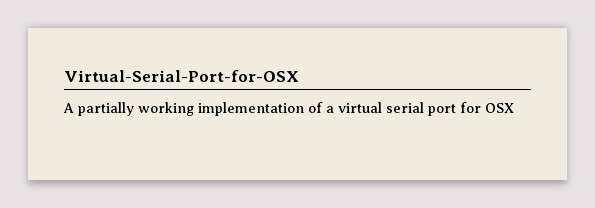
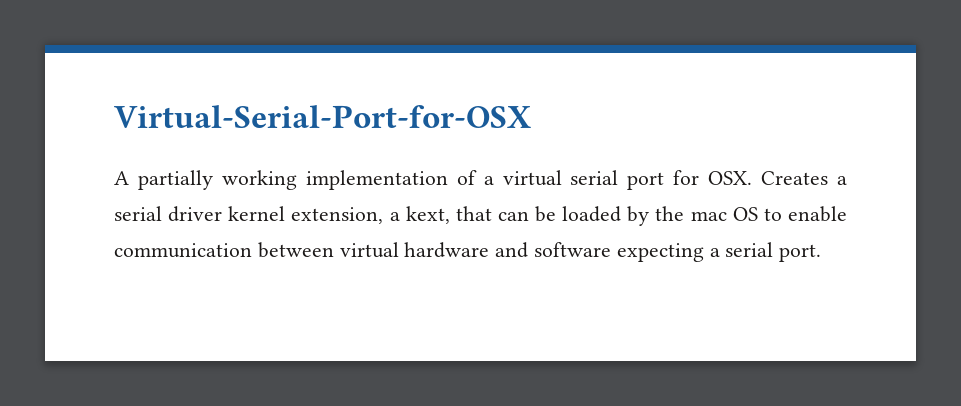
- A partially working implementation of a virtual serial port for OSX
+ A partially working implementation of a virtual serial port for OSX. Creates a serial driver kernel extension, a kext, that can be loaded by the mac OS to enable communication between virtual hardware and software expecting a serial port.

